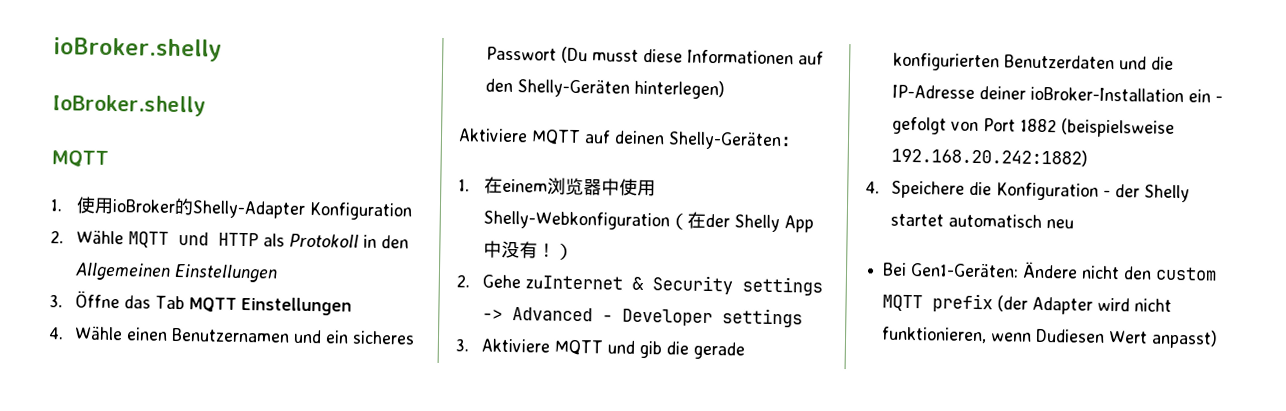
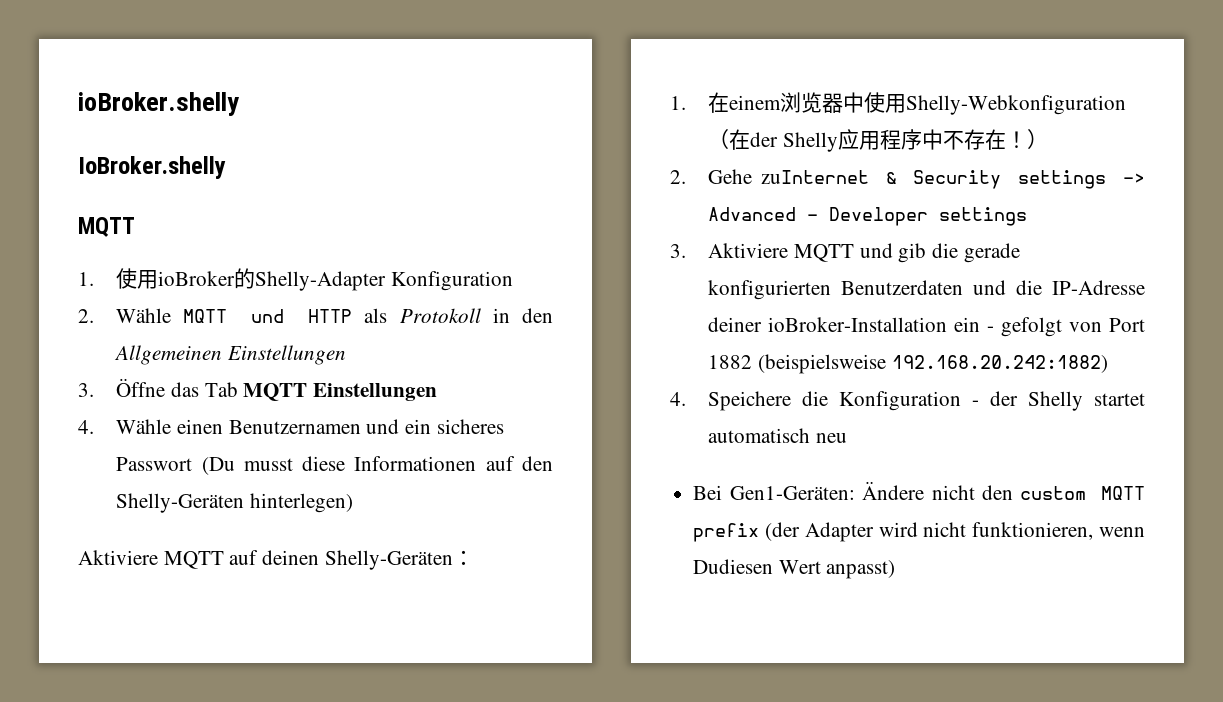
- 1.在einem浏览器中使用Shelly-Webkonfiguration（在der Shelly App中没有！）
+ 1.在einem浏览器中使用Shelly-Webkonfiguration（在der Shelly应用程序中不存在！）

